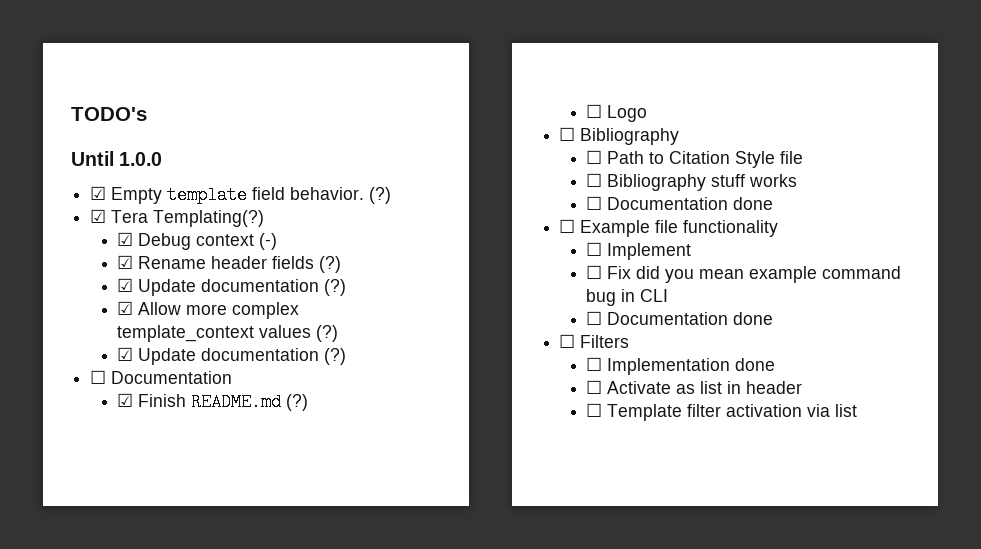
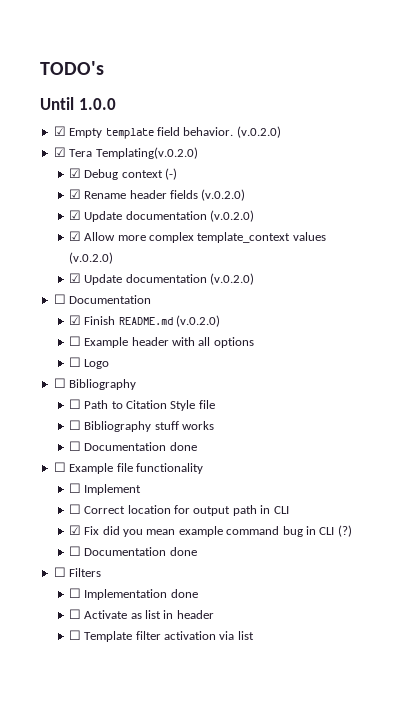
- ☑ Empty template field behavior. (?)
+ ☑ Empty template field behavior. (v.0.2.0)
- ☑ Tera Templating(?)
+ ☑ Tera Templating(v.0.2.0)
- ☑ Rename header fields (?)
- ☑ Update documentation (?)
+ ☑ Rename header fields (v.0.2.0)
+ ☑ Update documentation (v.0.2.0)
- ☑ Allow more complex template_context values (?)
- ☑ Update documentation (?)
+ ☑ Allow more complex template_context values (v.0.2.0)
+ ☑ Update documentation (v.0.2.0)
- ☑ Finish README.md (?)
+ ☑ Finish README.md (v.0.2.0)
+ ☐ Example header with all options
- ☐ Fix did you mean example command bug in CLI
+ ☐ Correct location for output path in CLI
+ ☑ Fix did you mean example command bug in CLI (?)

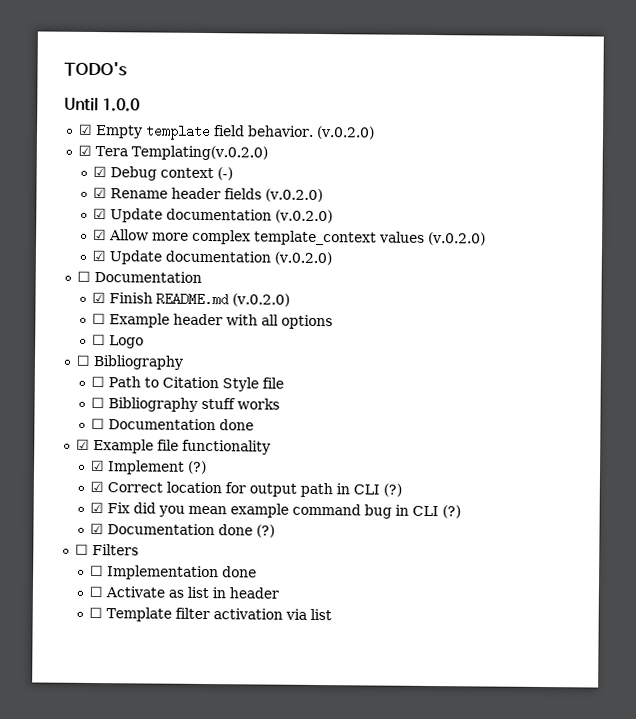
- ☐ Example file functionality
+ ☑ Example file functionality
- ☐ Implement
- ☐ Correct location for output path in CLI
+ ☑ Implement (?)
+ ☑ Correct location for output path in CLI (?)
  ☑ Fix did you mean example command bug in CLI (?)
- ☐ Documentation done
+ ☑ Documentation done (?)

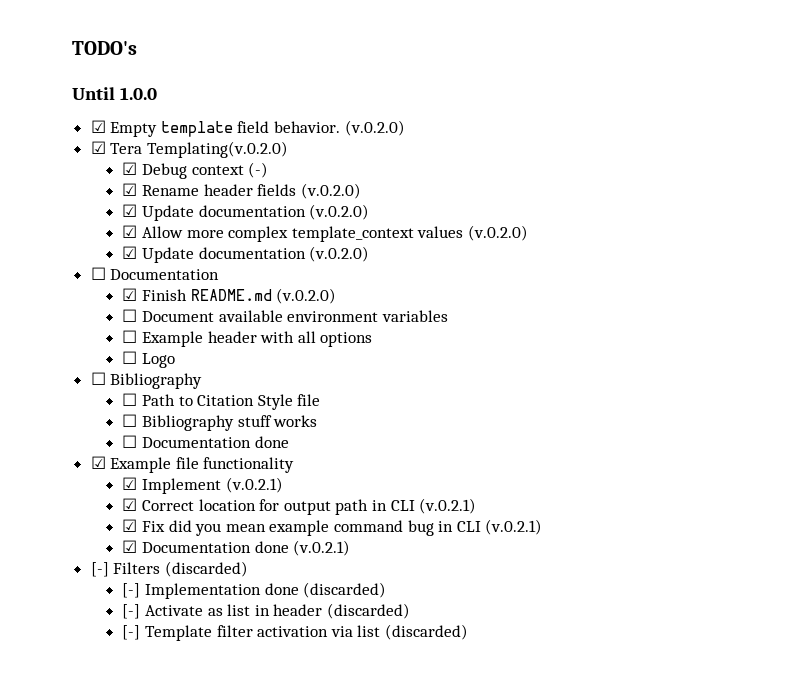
+ ☐ Document available environment variables
- ☑ Implement (?)
+ ☑ Implement (v.0.2.1)
- ☑ Correct location for output path in CLI (?)
+ ☑ Correct location for output path in CLI (v.0.2.1)
- ☑ Fix did you mean example command bug in CLI (?)
+ ☑ Fix did you mean example command bug in CLI (v.0.2.1)
- ☑ Documentation done (?)
- ☐ Filters
- ☐ Implementation done
- ☐ Activate as list in header
- ☐ Template filter activation via list
+ ☑ Documentation done (v.0.2.1)
+ [-] Filters (discarded)
+ [-] Implementation done (discarded)
+ [-] Activate as list in header (discarded)
+ [-] Template filter activation via list (discarded)

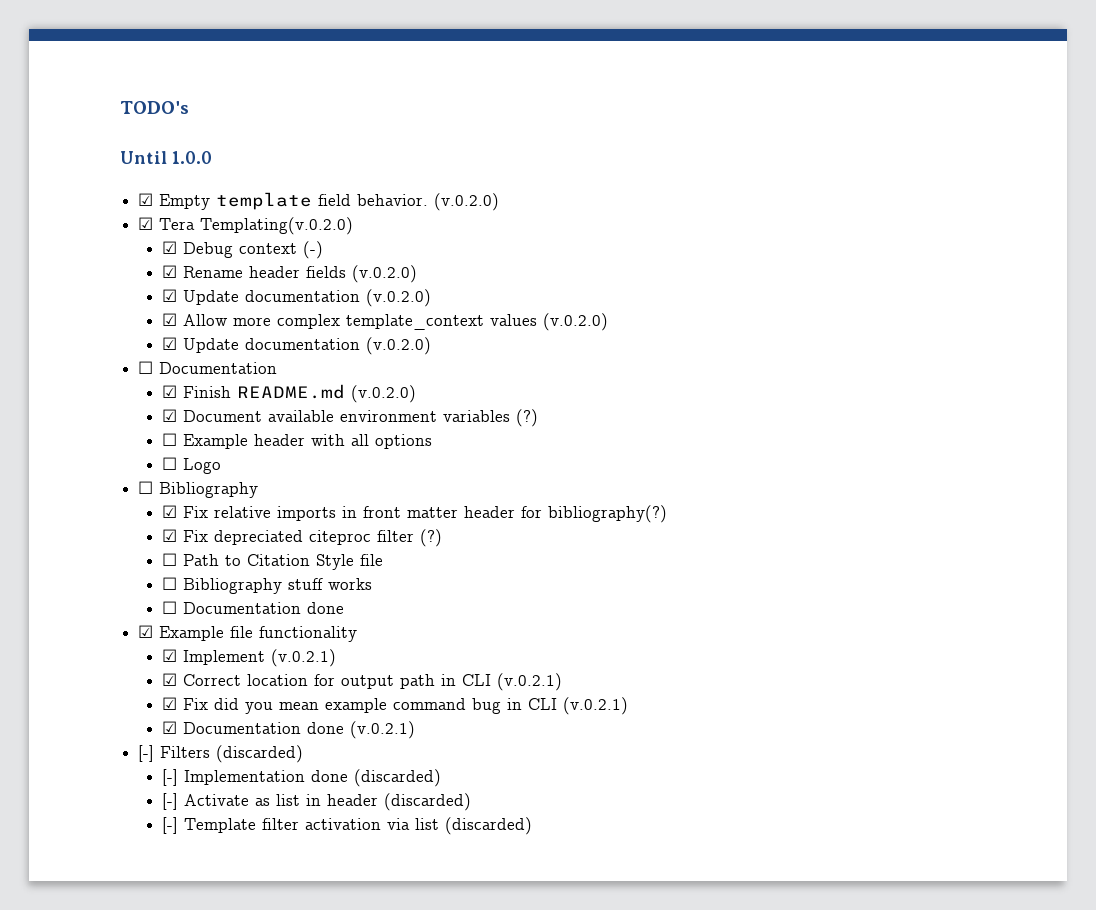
- ☐ Document available environment variables
+ ☑ Document available environment variables (?)
+ ☑ Fix relative imports in front matter header for bibliography(?)
+ ☑ Fix depreciated citeproc filter (?)

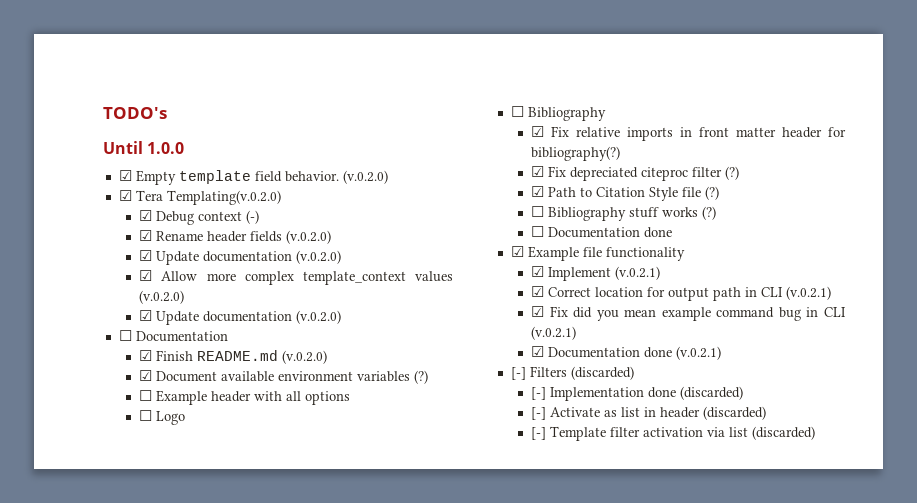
- ☐ Path to Citation Style file
+ ☑ Path to Citation Style file (?)
- ☐ Bibliography stuff works
+ ☐ Bibliography stuff works (?)

